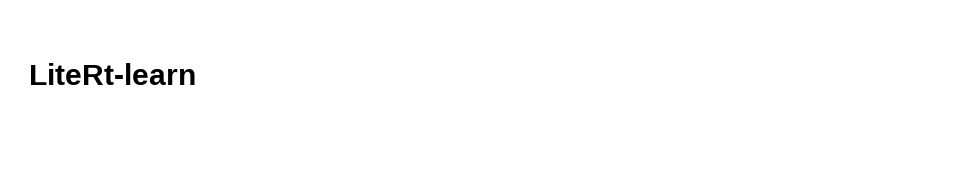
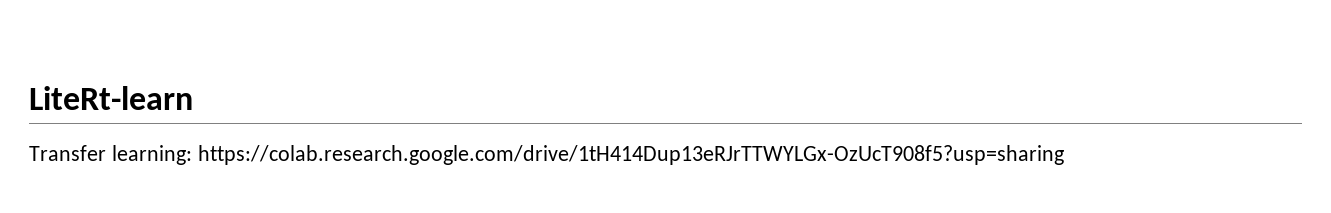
+ Transfer learning: https://colab.research.google.com/drive/1tH414Dup13eRJrTTWYLGx-OzUcT908f5?usp=sharing

